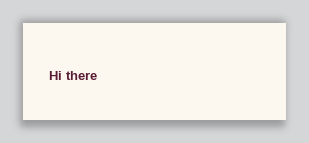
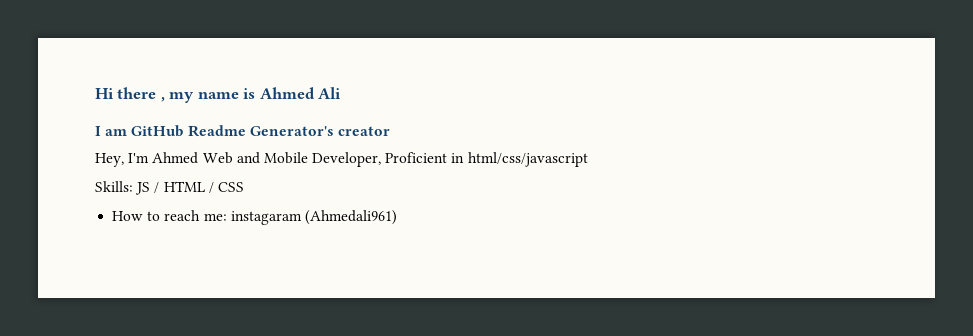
- Hi there
+ Hi there , my name is Ahmed Ali
+ I am GitHub Readme Generator's creator
+ Hey, I'm Ahmed Web and Mobile Developer, Proficient in html/css/javascript
+ Skills: JS / HTML / CSS
+ How to reach me: instagaram (Ahmedali961)

